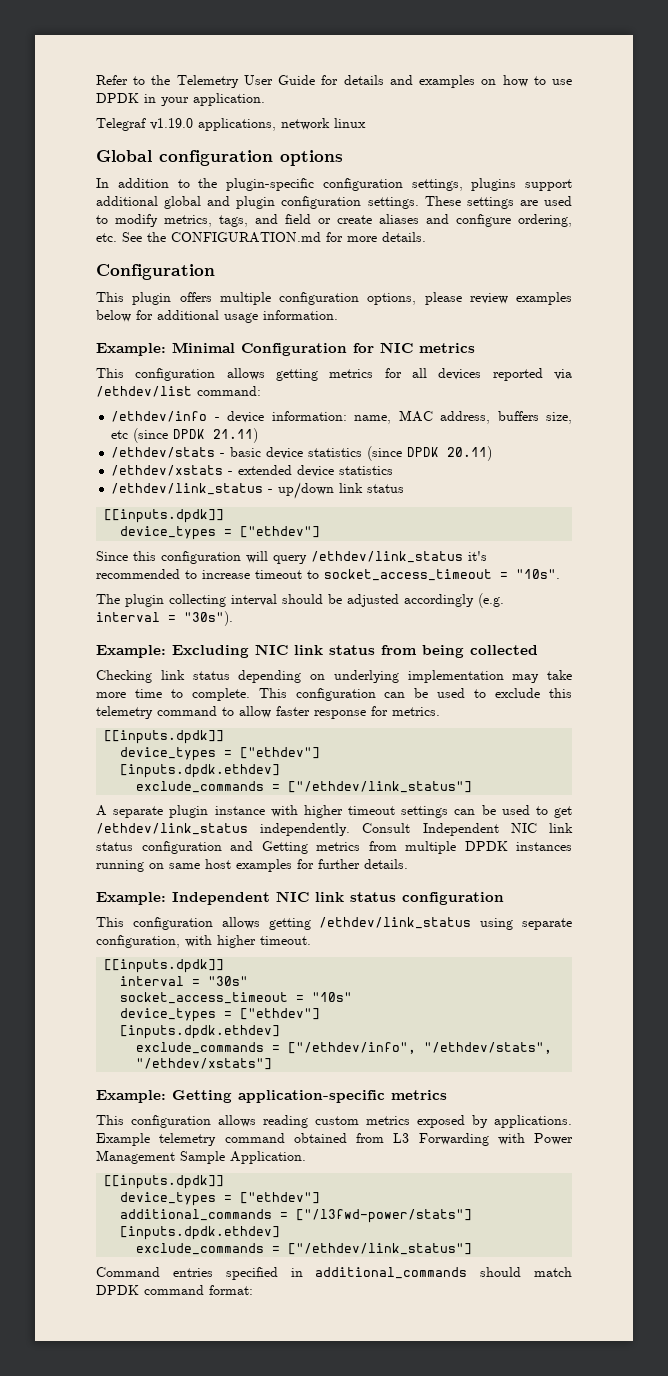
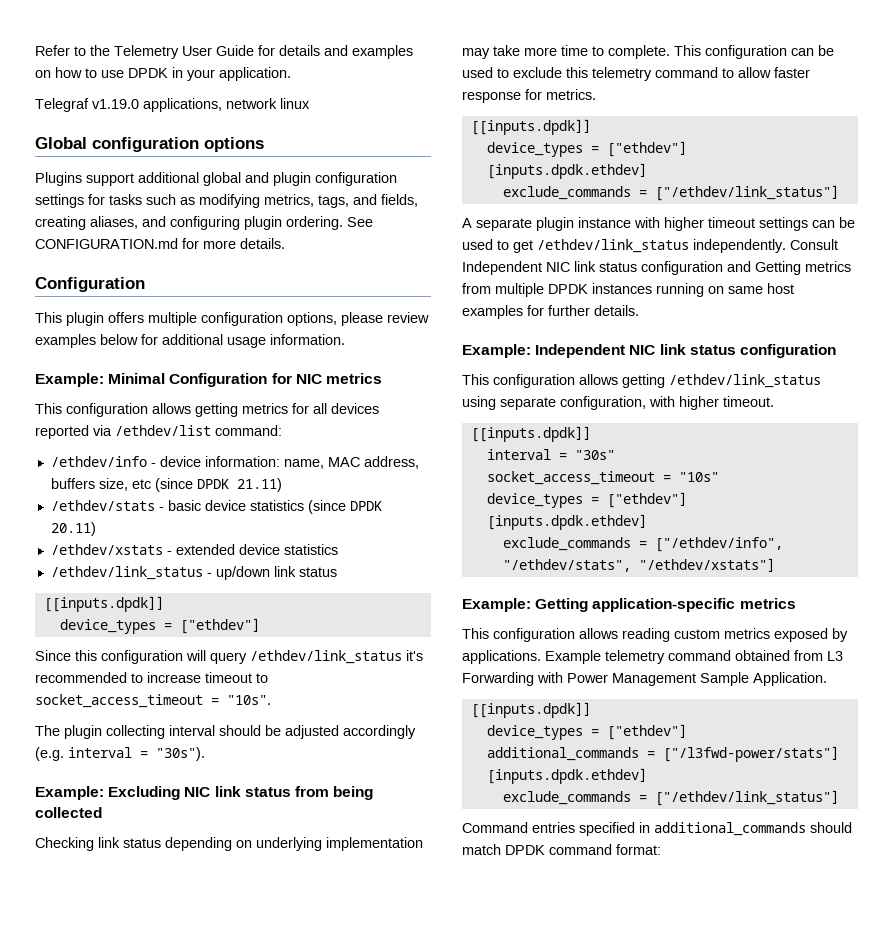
- In addition to the plugin-specific configuration settings, plugins support additional global and plugin configuration settings. These settings are used to modify metrics, tags, and field or create aliases and configure ordering, etc. See the CONFIGURATION.md for more details.
+ Plugins support additional global and plugin configuration settings for tasks such as modifying metrics, tags, and fields, creating aliases, and configuring plugin ordering. See CONFIGURATION.md for more details.

